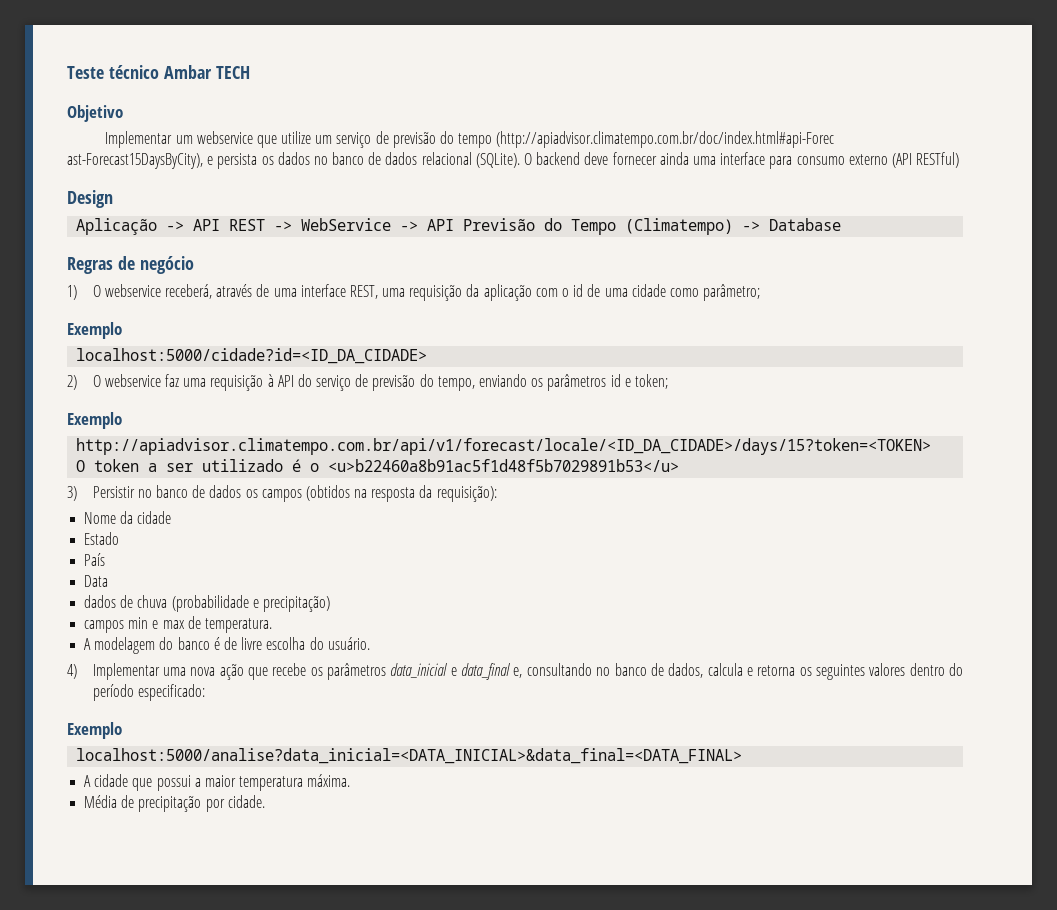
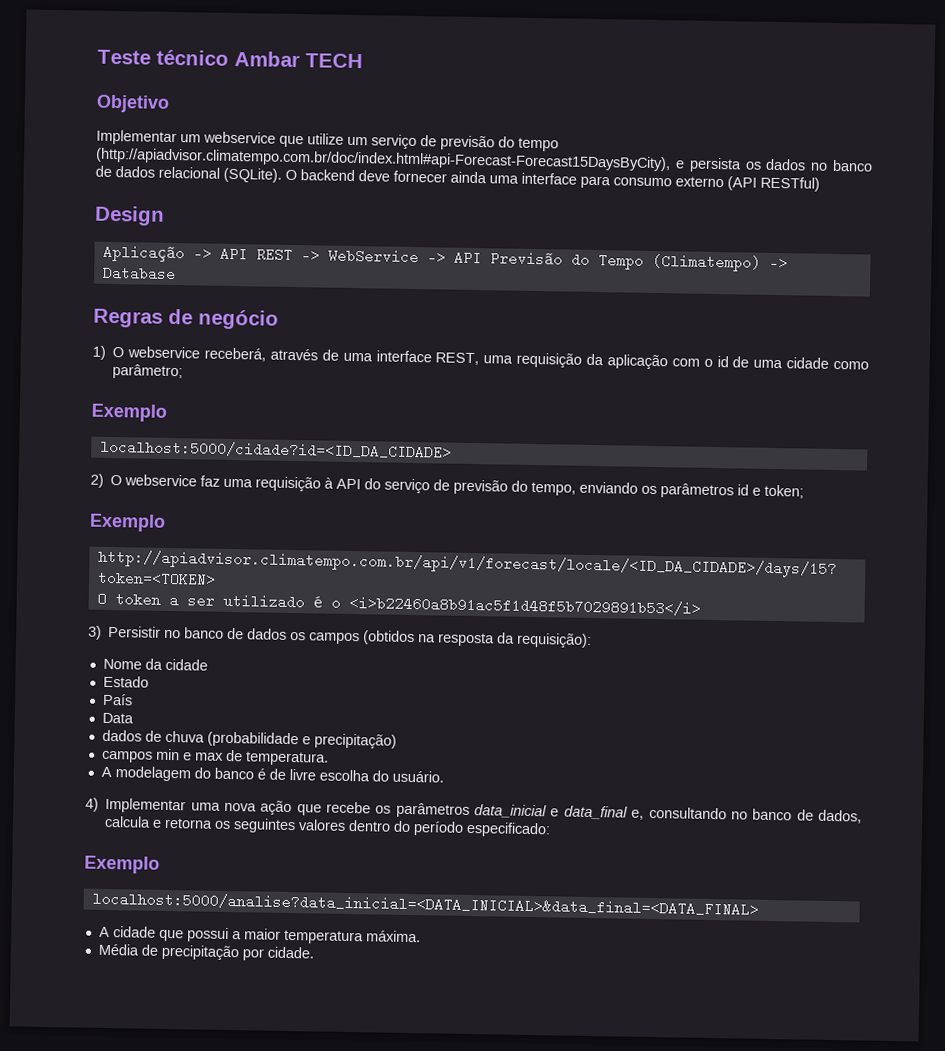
- Implementar um webservice que utilize um serviço de previsão do tempo (http://apiadvisor.climatempo.com.br/doc/index.html#api-Forec ast-Forecast15DaysByCity), e persista os dados no banco de dados relacional (SQLite).
+ Implementar um webservice que utilize um serviço de previsão do tempo (http://apiadvisor.climatempo.com.br/doc/index.html#api-Forecast-Forecast15DaysByCity), e persista os dados no banco de dados relacional (SQLite).
- O token a ser utilizado é o <u>b22460a8b91ac5f1d48f5b7029891b53</u>
+ O token a ser utilizado é o <i>b22460a8b91ac5f1d48f5b7029891b53</i>

